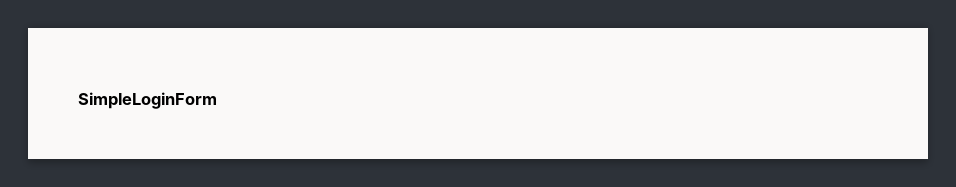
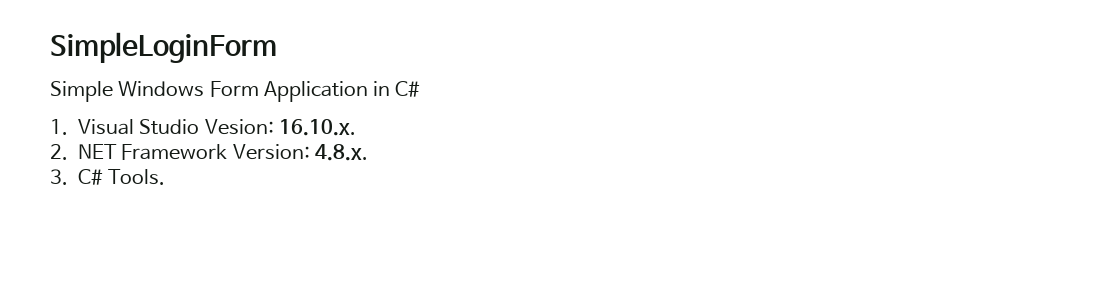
+ Simple Windows Form Application in C#
+ 1. Visual Studio Vesion: 16.10.x.
+ 2. NET Framework Version: 4.8.x.
+ 3. C# Tools.

